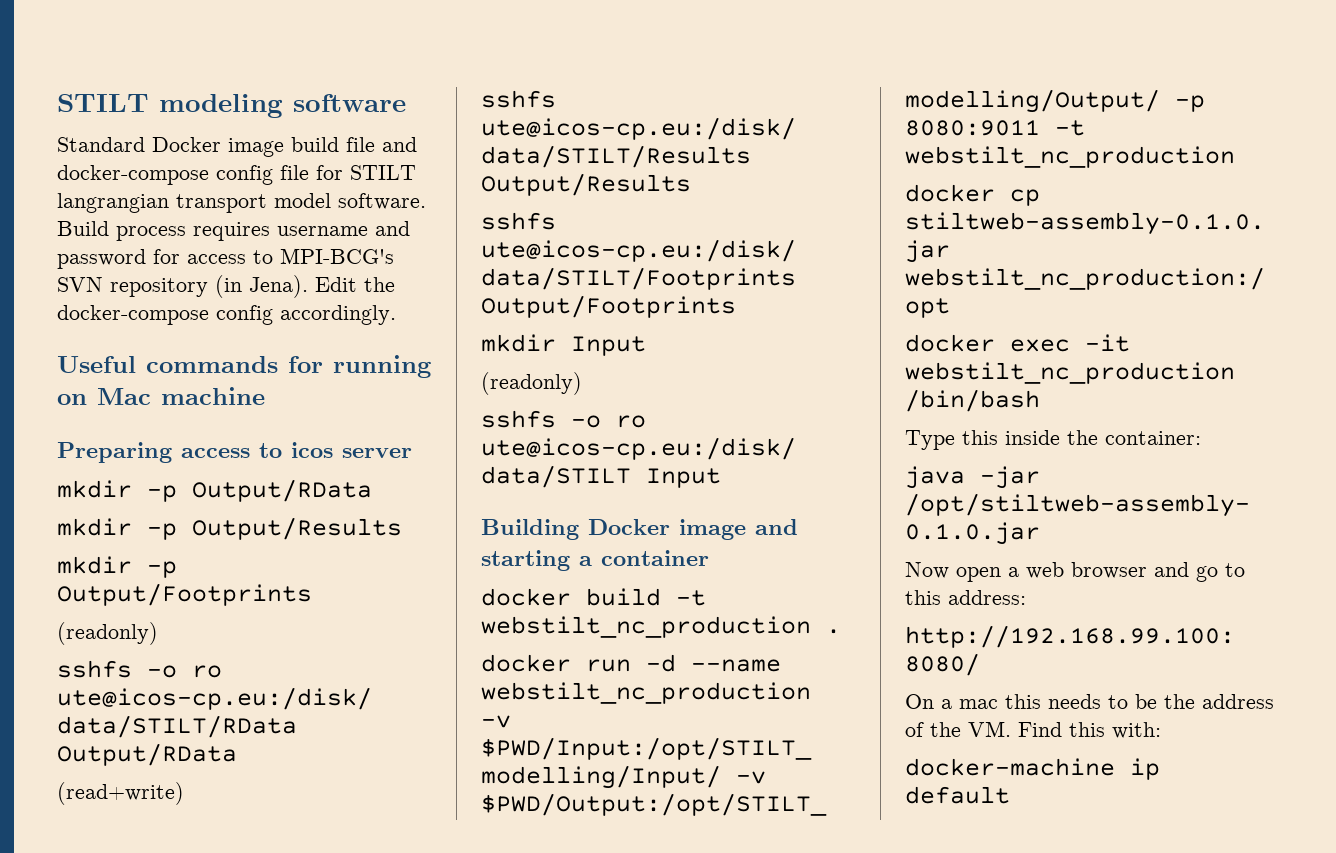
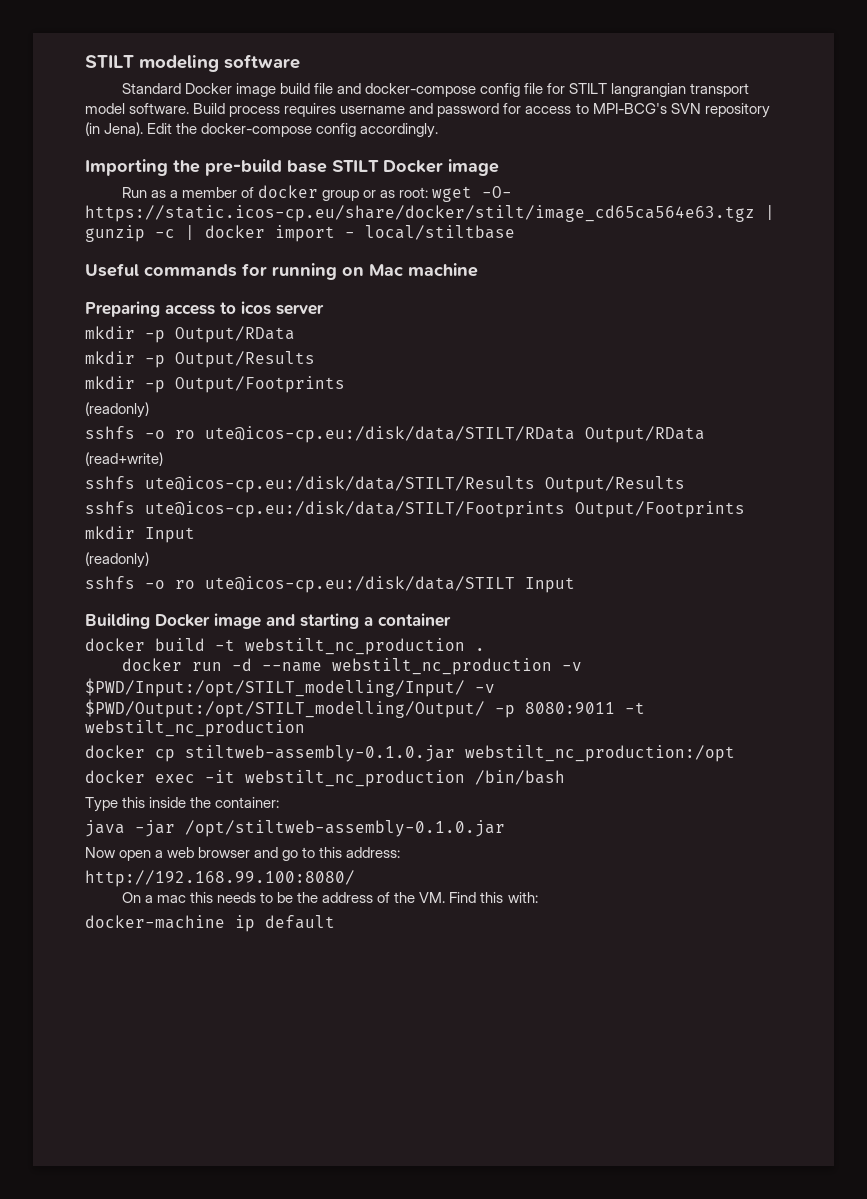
+ Importing the pre-build base STILT Docker image
+ Run as a member of docker group or as root: wget -O- https://static.icos-cp.eu/share/docker/stilt/image_cd65ca564e63.tgz | gunzip -c | docker import - local/stiltbase

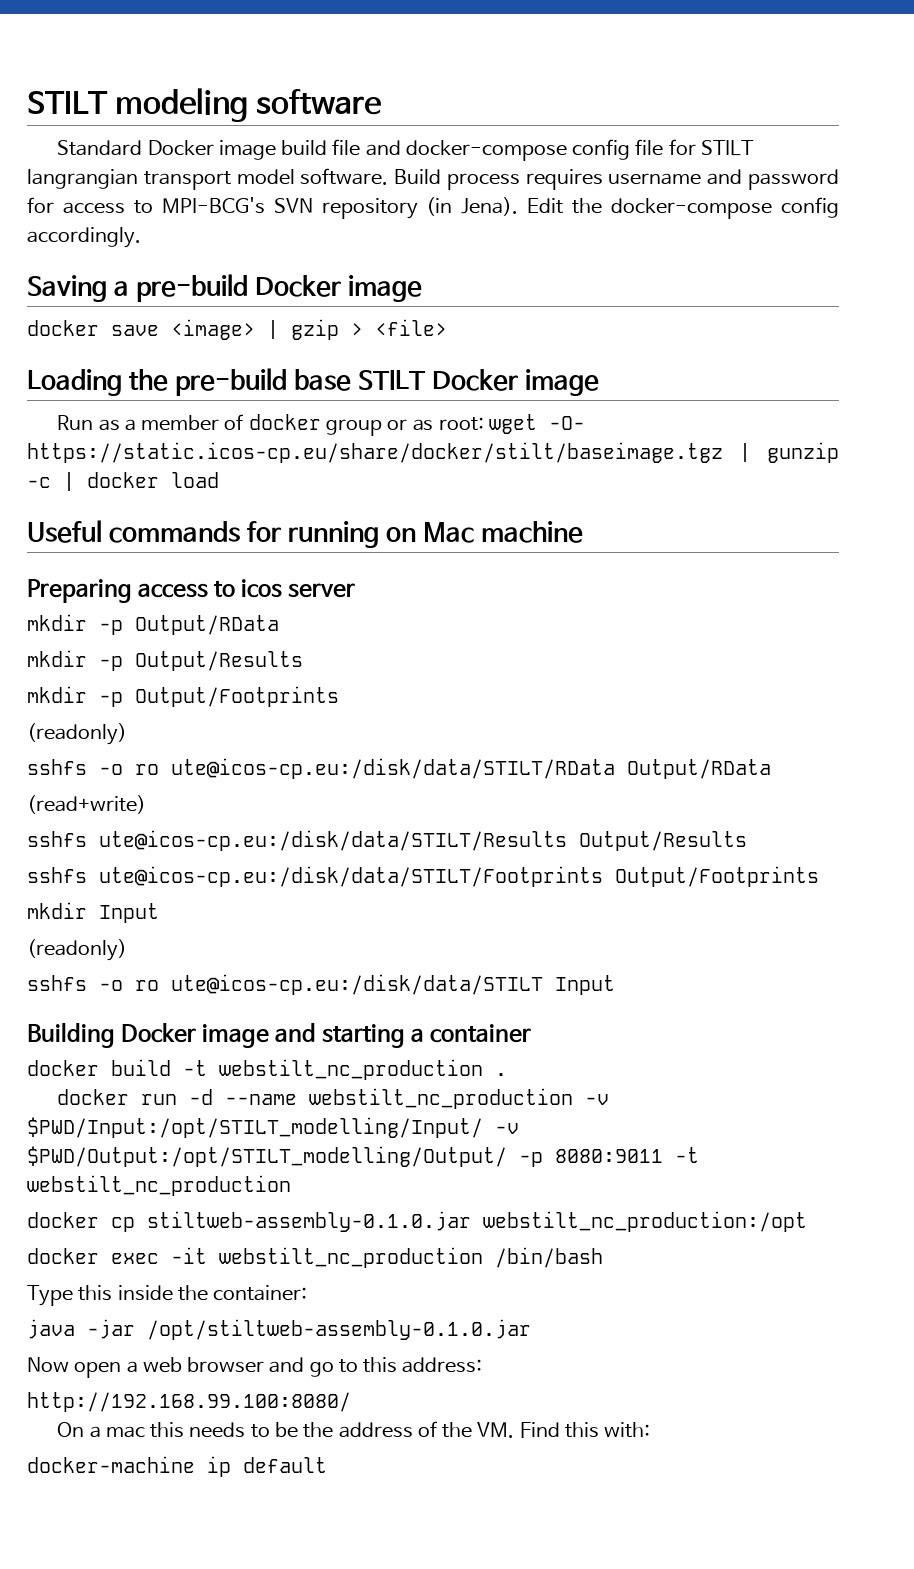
- Importing the pre-build base STILT Docker image
+ Saving a pre-build Docker image
+ docker save <image> | gzip > <file>
+ Loading the pre-build base STILT Docker image
- Run as a member of docker group or as root: wget -O- https://static.icos-cp.eu/share/docker/stilt/image_cd65ca564e63.tgz | gunzip -c | docker import - local/stiltbase
+ Run as a member of docker group or as root: wget -O- https://static.icos-cp.eu/share/docker/stilt/baseimage.tgz | gunzip -c | docker load

